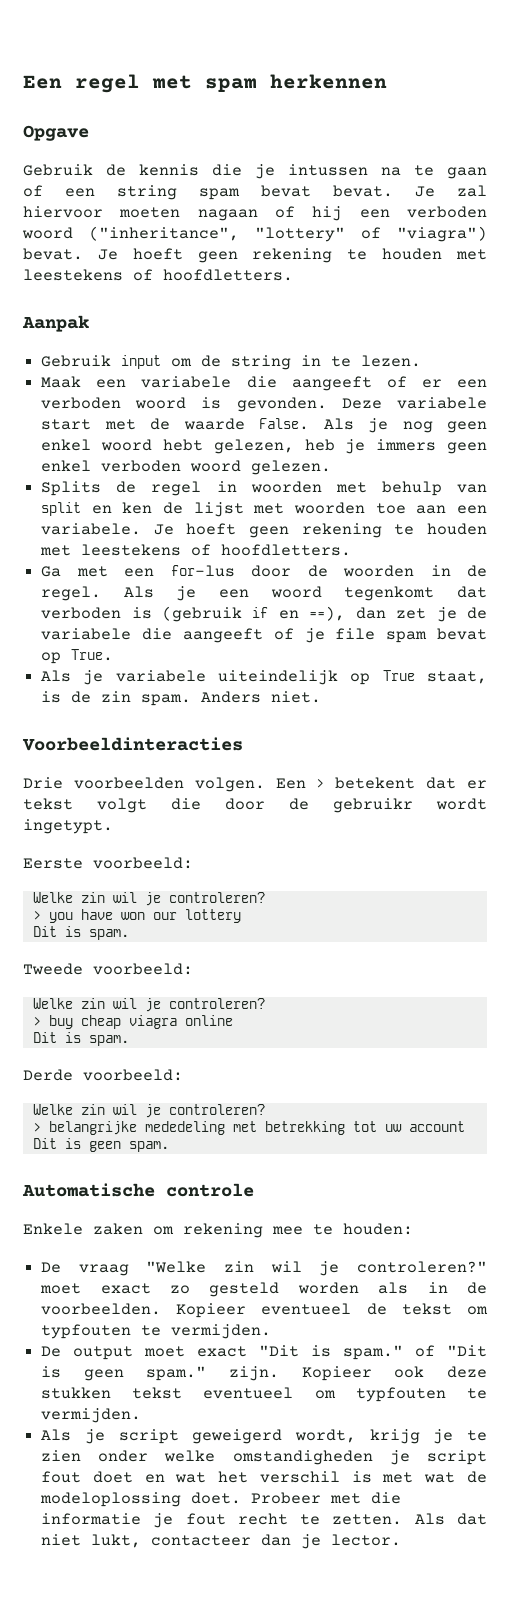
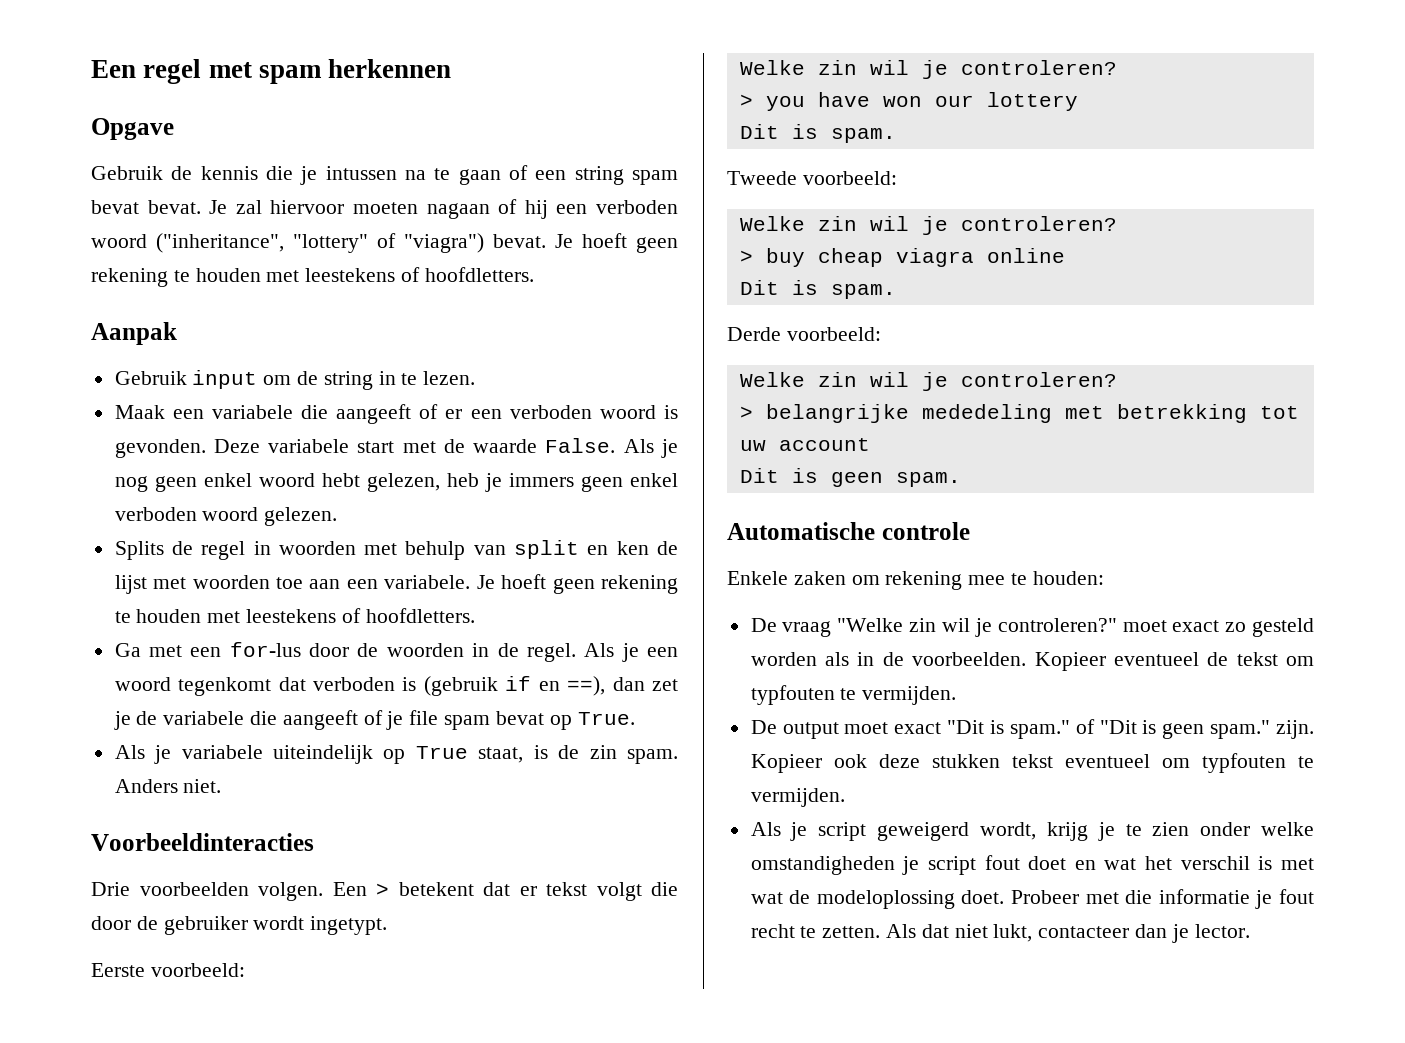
- Een > betekent dat er tekst volgt die door de gebruikr wordt ingetypt.
+ Een > betekent dat er tekst volgt die door de gebruiker wordt ingetypt.

